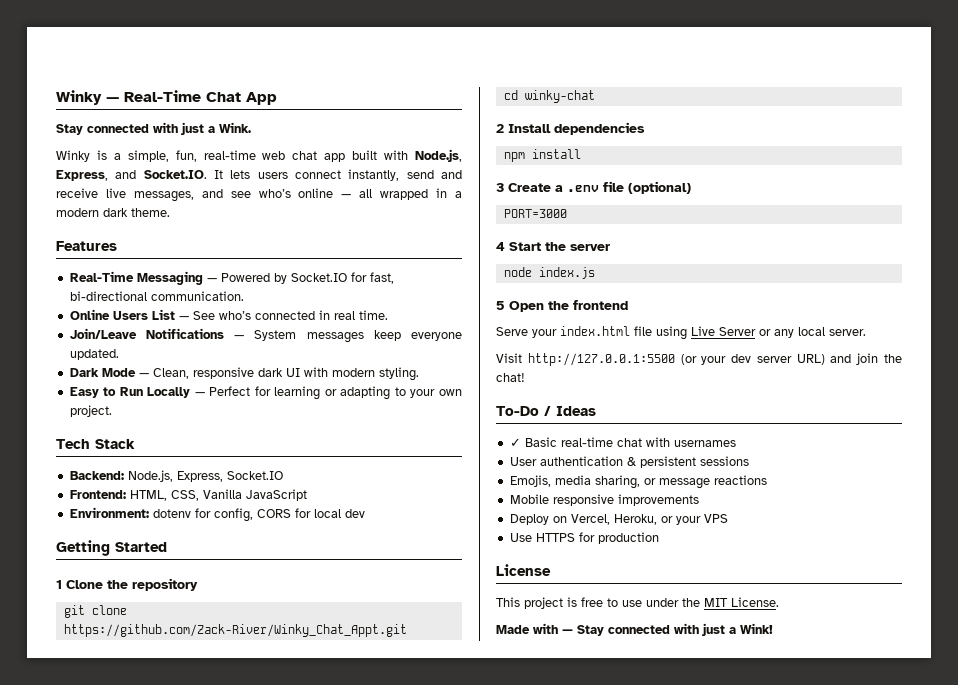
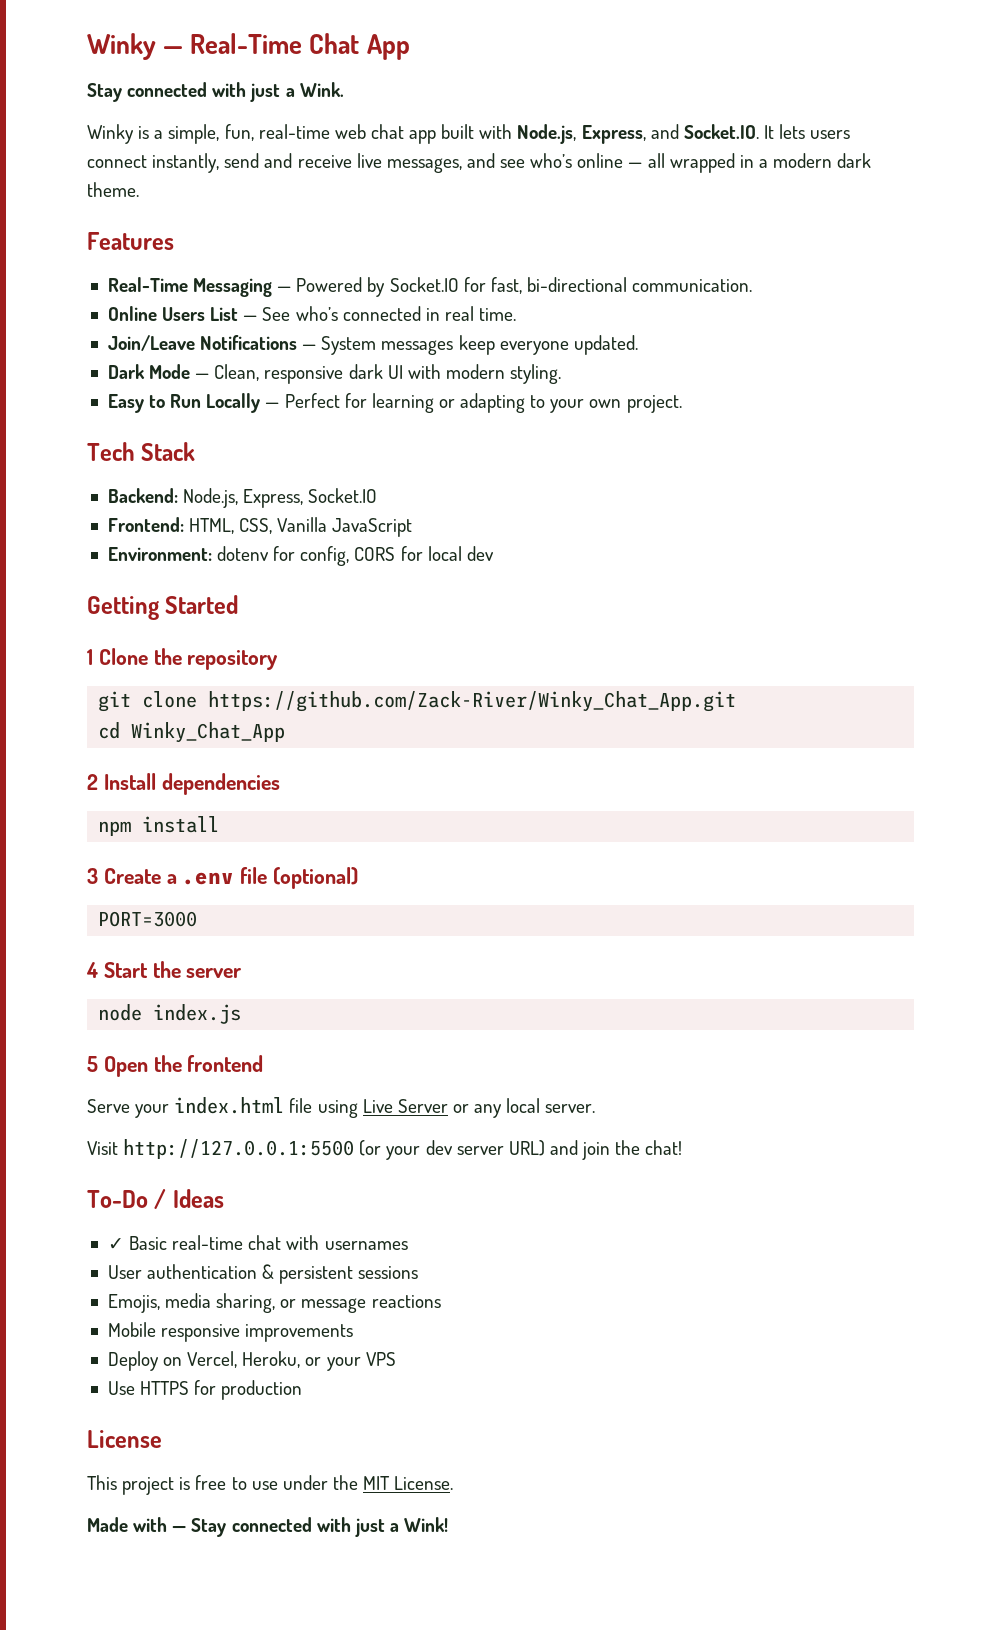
- git clone https://github.com/Zack-River/Winky_Chat_Appt.git
+ git clone https://github.com/Zack-River/Winky_Chat_App.git
- cd winky-chat
+ cd Winky_Chat_App

